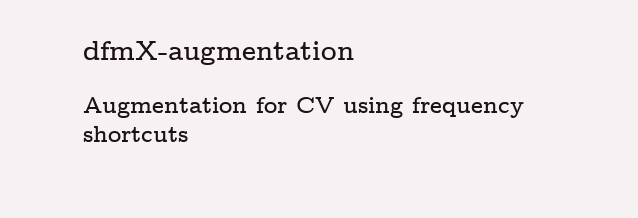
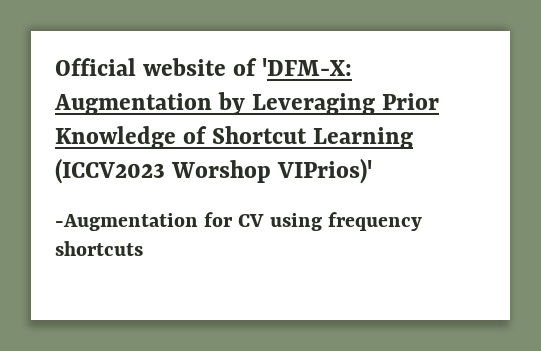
- dfmX-augmentation
- Augmentation for CV using frequency shortcuts
+ Official website of 'DFM-X: Augmentation by Leveraging Prior Knowledge of Shortcut Learning (ICCV2023 Worshop VIPrios)'
+ -Augmentation for CV using frequency shortcuts

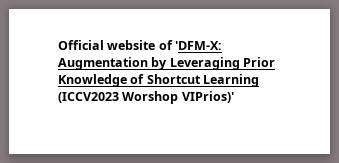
- -Augmentation for CV using frequency shortcuts

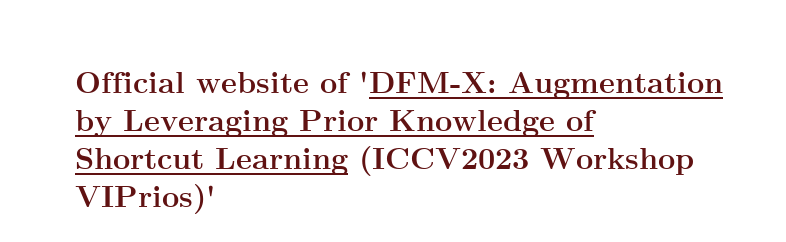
- Official website of 'DFM-X: Augmentation by Leveraging Prior Knowledge of Shortcut Learning (ICCV2023 Worshop VIPrios)'
+ Official website of 'DFM-X: Augmentation by Leveraging Prior Knowledge of Shortcut Learning (ICCV2023 Workshop VIPrios)'

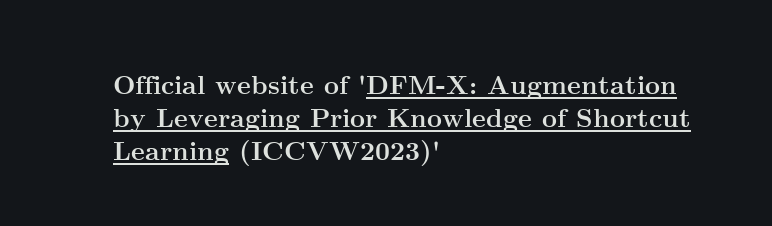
- Official website of 'DFM-X: Augmentation by Leveraging Prior Knowledge of Shortcut Learning (ICCV2023 Workshop VIPrios)'
+ Official website of 'DFM-X: Augmentation by Leveraging Prior Knowledge of Shortcut Learning (ICCVW2023)'

